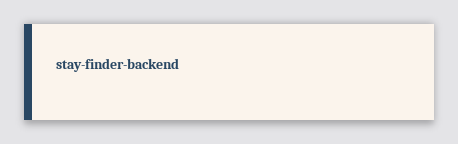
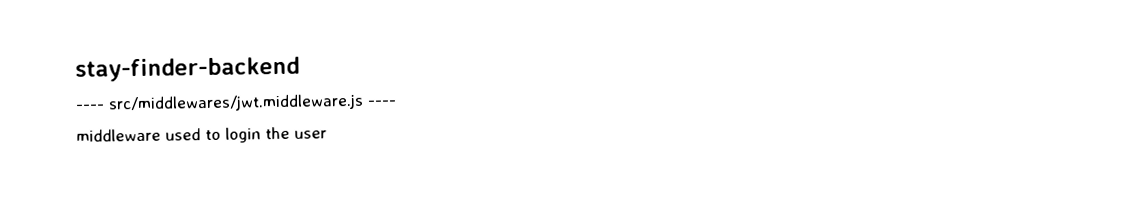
+ ---- src/middlewares/jwt.middleware.js ----
+ middleware used to login the user

